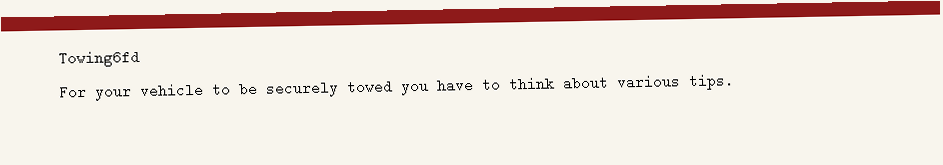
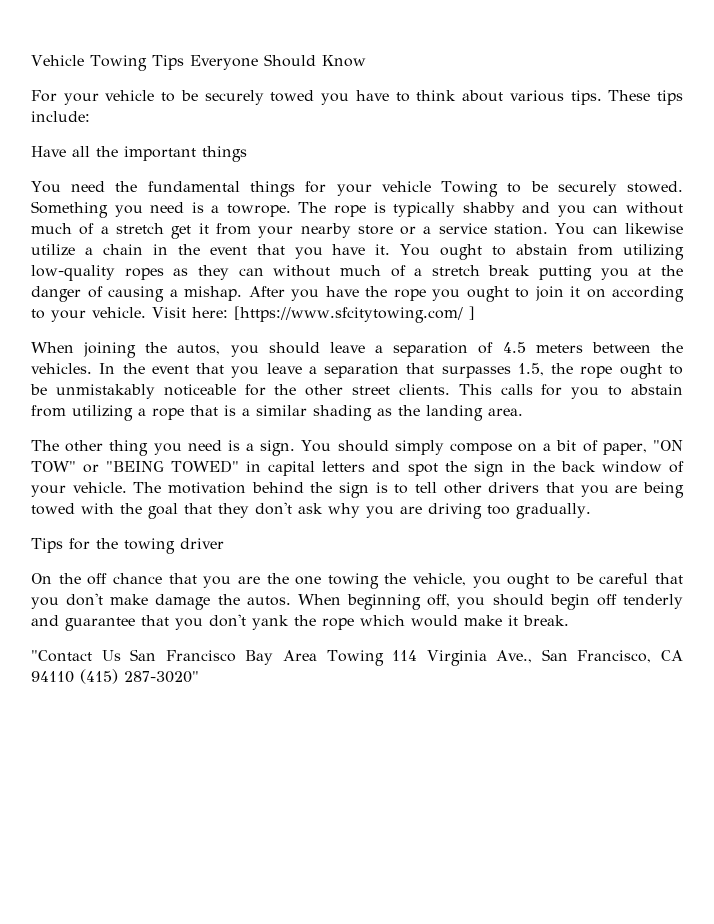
- Towing6fd
+ Vehicle Towing Tips Everyone Should Know
+ These tips include:
+ Have all the important things
+ You need the fundamental things for your vehicle Towing to be securely stowed. Something you need is a towrope. The rope is typically shabby and you can without much of a stretch get it from your nearby store or a service station. You can likewise utilize a chain in the event that you have it. You ought to abstain from utilizing low-quality ropes as they can without much of a stretch break putting you at the danger of causing a mishap. After you have the rope you ought to join it on according to your vehicle. Visit here: [https://www.sfcitytowing.com/ ]
+ When joining the autos, you should leave a separation of 4.5 meters between the vehicles. In the event that you leave a separation that surpasses 1.5, the rope ought to be unmistakably noticeable for the other street clients. This calls for you to abstain from utilizing a rope that is a similar shading as the landing area.
+ The other thing you need is a sign. You should simply compose on a bit of paper, "ON TOW" or "BEING TOWED" in capital letters and spot the sign in the back window of your vehicle. The motivation behind the sign is to tell other drivers that you are being towed with the goal that they don't ask why you are driving too gradually.
+ Tips for the towing driver
+ On the off chance that you are the one towing the vehicle, you ought to be careful that you don't make damage the autos. When beginning off, you should begin off tenderly and guarantee that you don't yank the rope which would make it break.
+ "Contact Us San Francisco Bay Area Towing 114 Virginia Ave., San Francisco, CA 94110 (415) 287-3020"

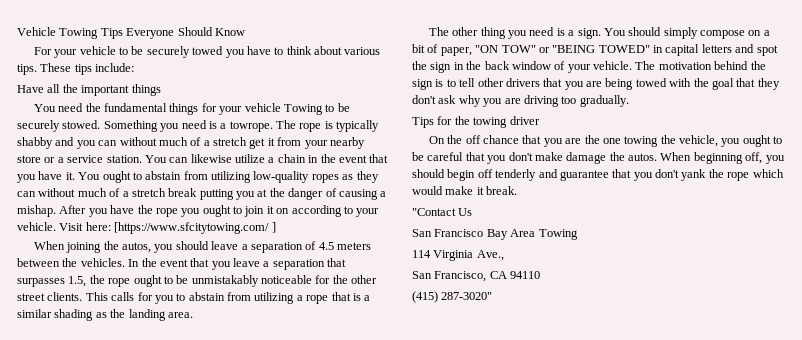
- "Contact Us San Francisco Bay Area Towing 114 Virginia Ave., San Francisco, CA 94110 (415) 287-3020"
+ "Contact Us
+ San Francisco Bay Area Towing
+ 114 Virginia Ave.,
+ San Francisco, CA 94110
+ (415) 287-3020"

